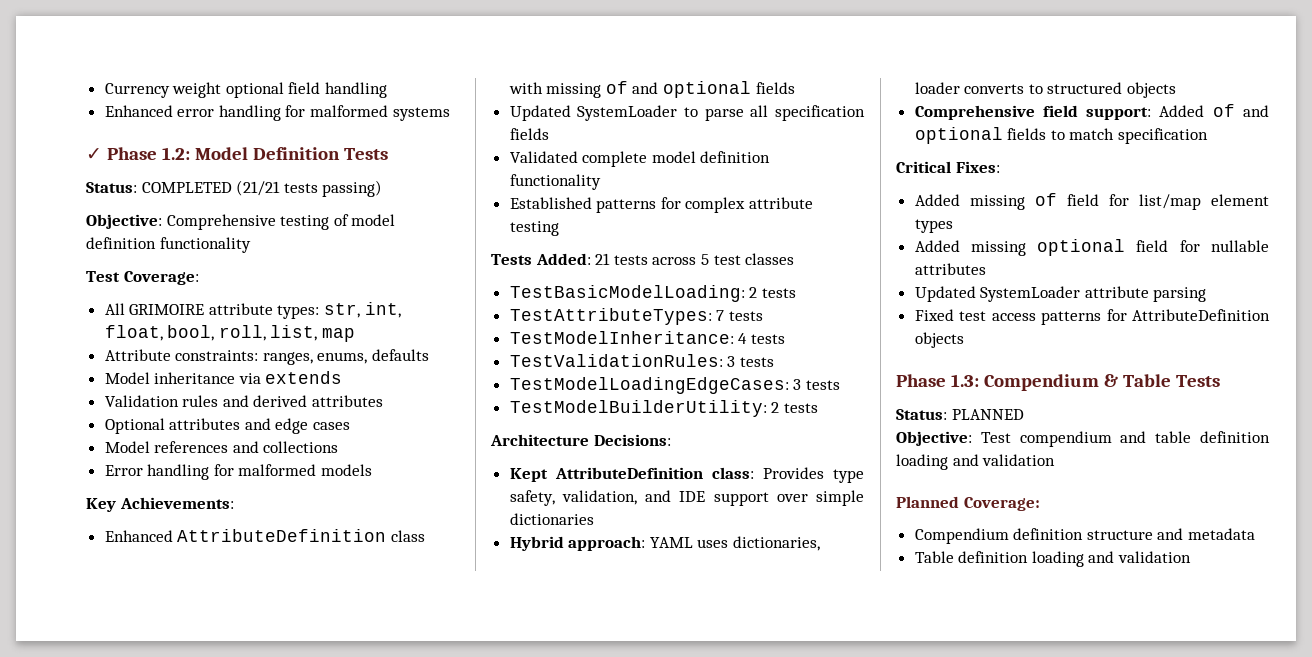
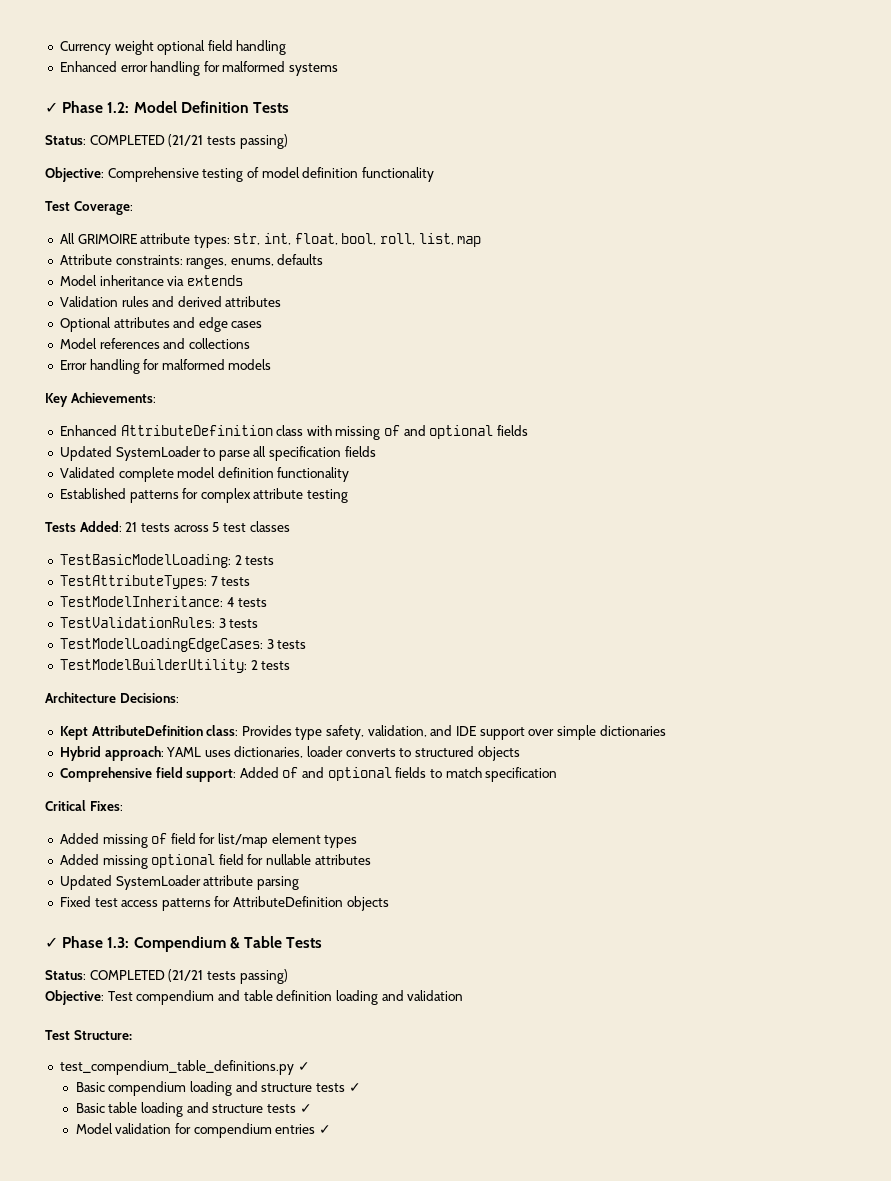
- Phase 1.3: Compendium & Table Tests
- Status: PLANNED
+ ✓ Phase 1.3: Compendium & Table Tests
+ Status: COMPLETED (21/21 tests passing)
- Planned Coverage:
- Compendium definition structure and metadata
- Table definition loading and validation
+ Test Structure:
+ test_compendium_table_definitions.py ✓
+ Basic compendium loading and structure tests ✓
+ Basic table loading and structure tests ✓
+ Model validation for compendium entries ✓

